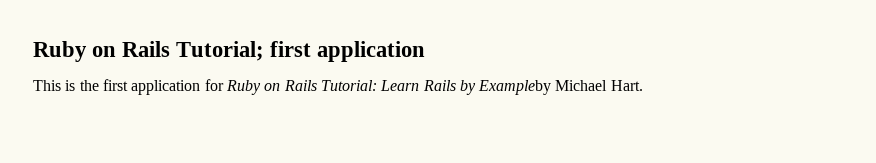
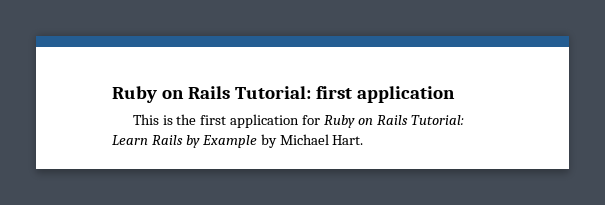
- Ruby on Rails Tutorial; first application
+ Ruby on Rails Tutorial: first application
- This is the first application for Ruby on Rails Tutorial: Learn Rails by Exampleby Michael Hart.
+ This is the first application for Ruby on Rails Tutorial: Learn Rails by Example by Michael Hart.

